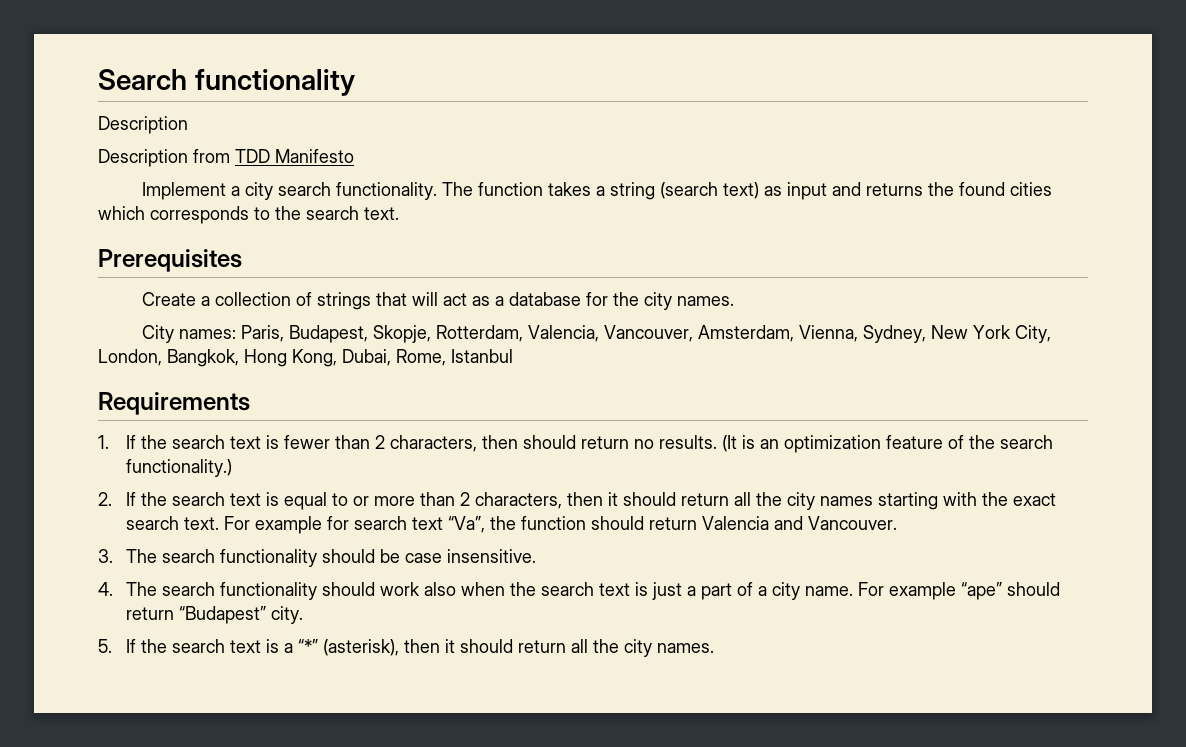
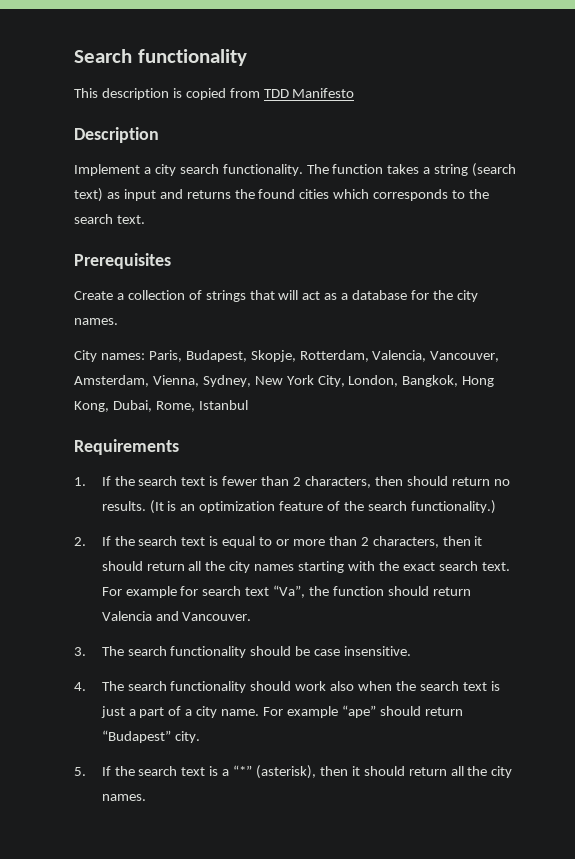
  Search functionality
- Description
- Description from TDD Manifesto
+ This description is copied from TDD Manifesto
+ Description

